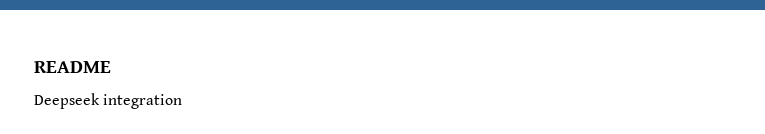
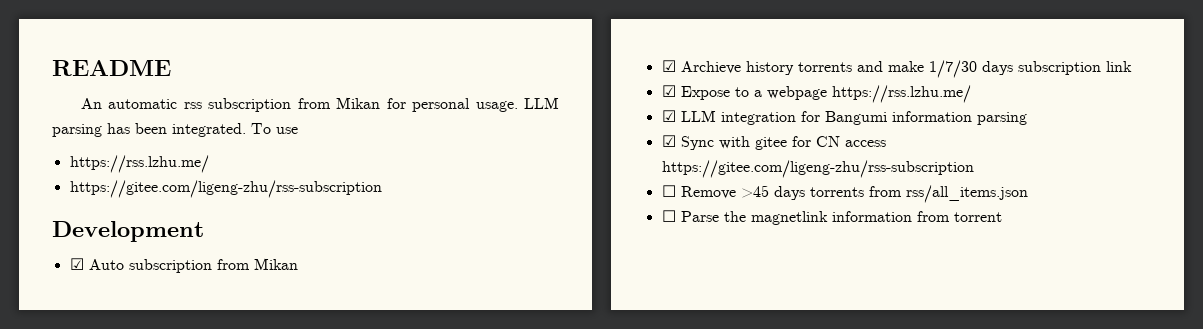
- Deepseek integration
+ An automatic rss subscription from Mikan for personal usage. LLM parsing has been integrated. To use
+ https://rss.lzhu.me/
+ https://gitee.com/ligeng-zhu/rss-subscription
+ Development
+ ☑ Auto subscription from Mikan
+ ☑ Archieve history torrents and make 1/7/30 days subscription link
+ ☑ Expose to a webpage https://rss.lzhu.me/
+ ☑ LLM integration for Bangumi information parsing
+ ☑ Sync with gitee for CN access https://gitee.com/ligeng-zhu/rss-subscription
+ ☐ Remove >45 days torrents from rss/all_items.json
+ ☐ Parse the magnetlink information from torrent

